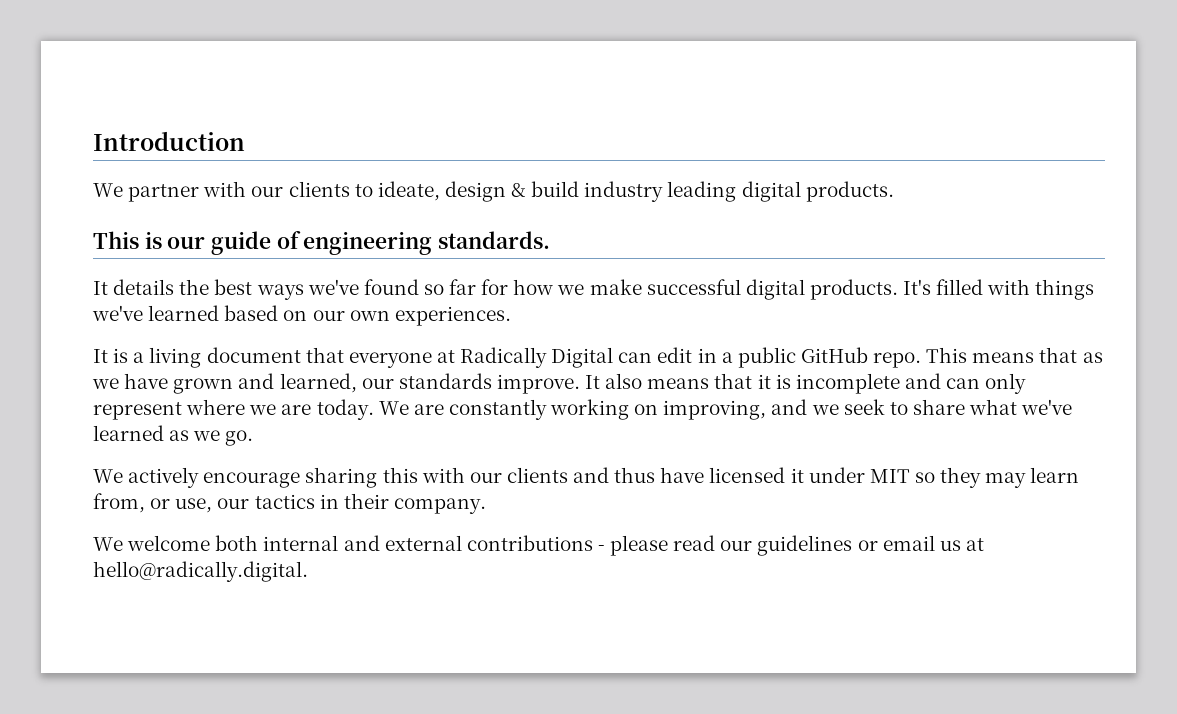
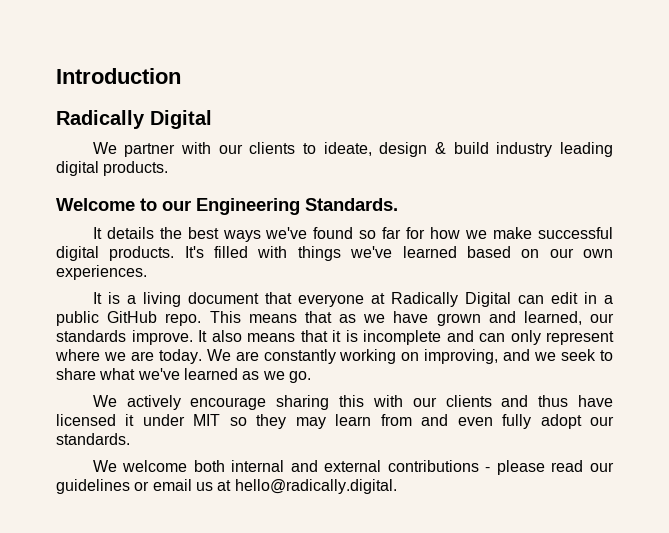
  Introduction
+ Radically Digital
- This is our guide of engineering standards.
+ Welcome to our Engineering Standards.
- We actively encourage sharing this with our clients and thus have licensed it under MIT so they may learn from, or use, our tactics in their company.
+ We actively encourage sharing this with our clients and thus have licensed it under MIT so they may learn from and even fully adopt our standards.

